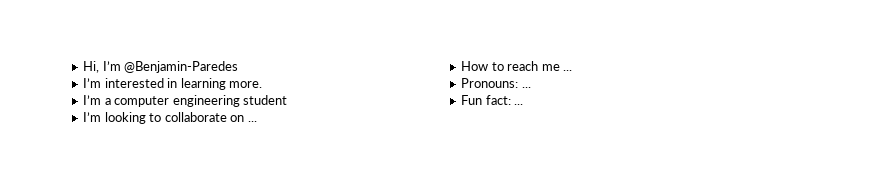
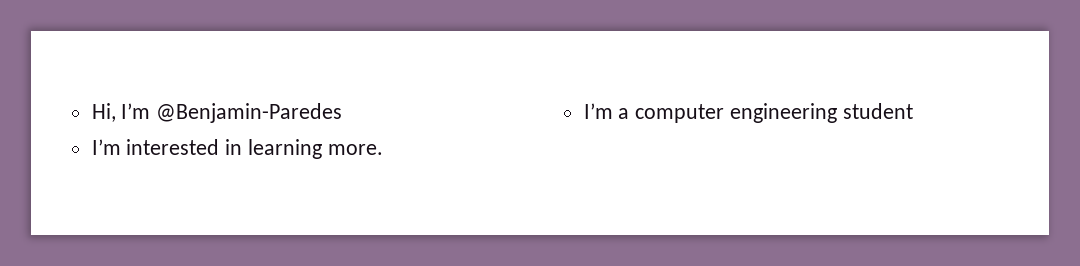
- I’m looking to collaborate on ...
- How to reach me ...
- Pronouns: ...
- Fun fact: ...

